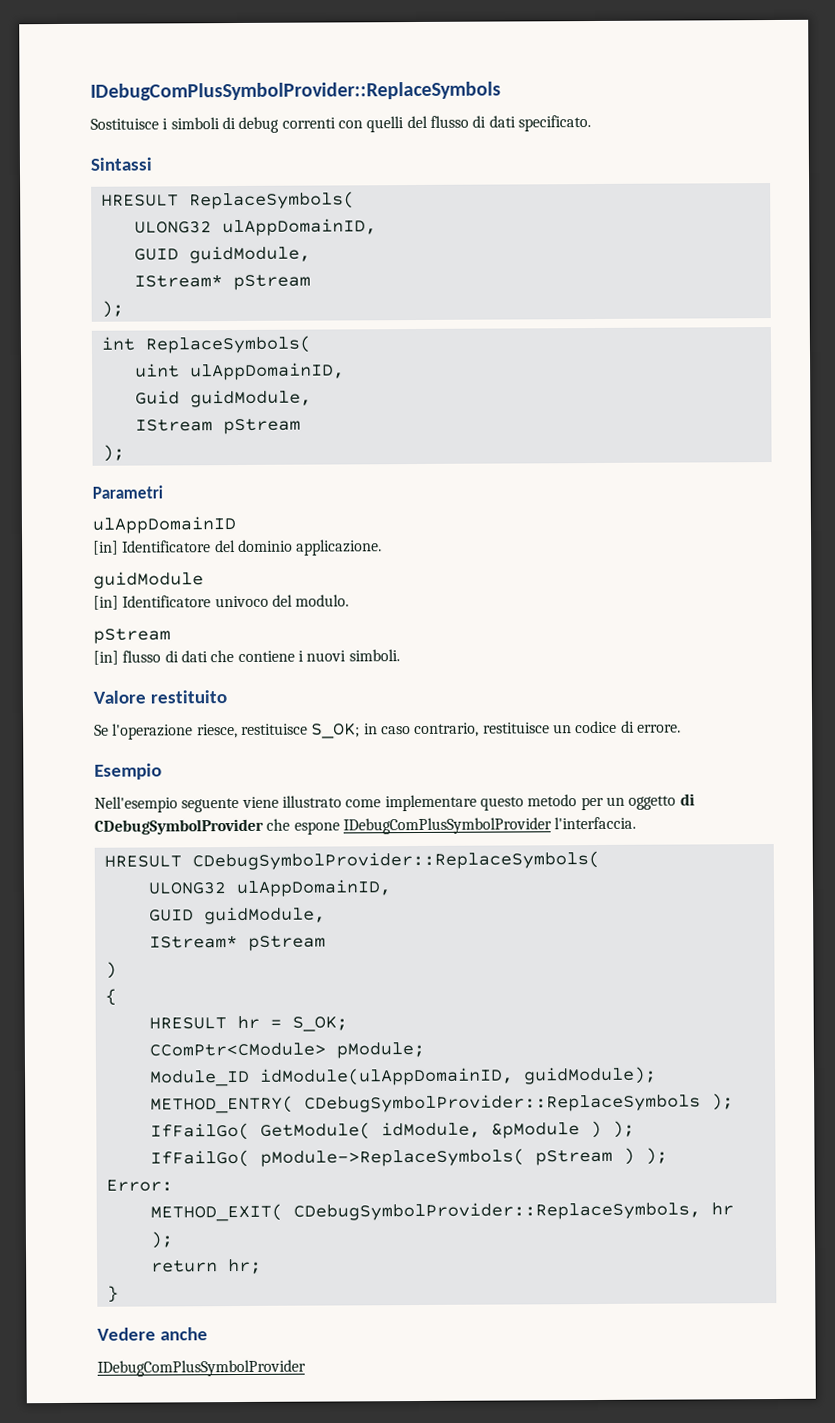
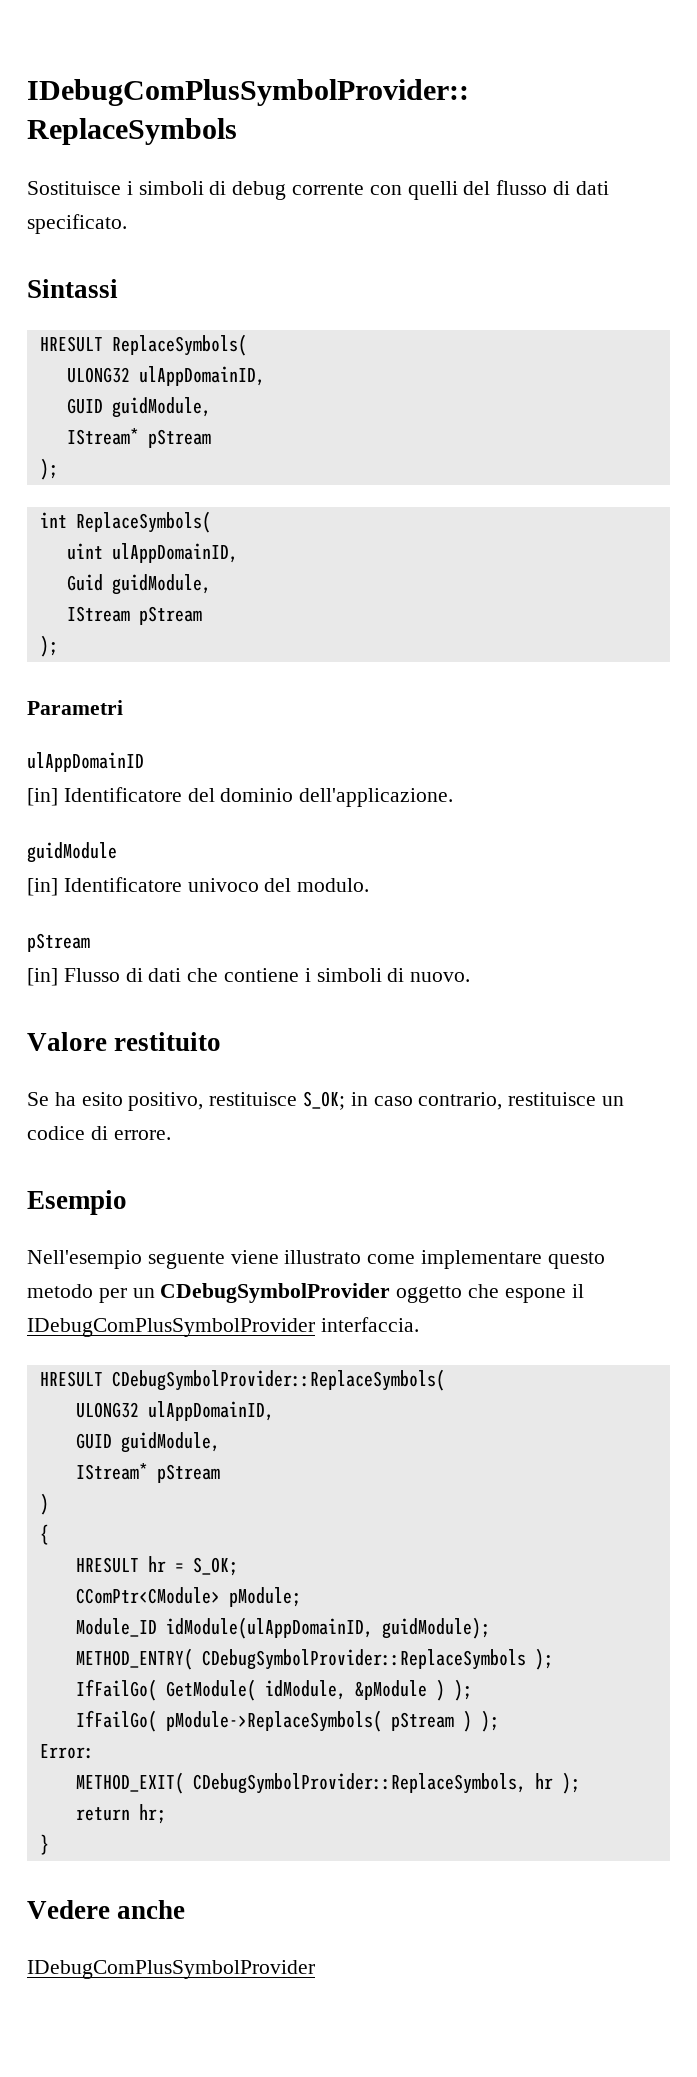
- Sostituisce i simboli di debug correnti con quelli del flusso di dati specificato.
+ Sostituisce i simboli di debug corrente con quelli del flusso di dati specificato.
- [in] Identificatore del dominio applicazione.
+ [in] Identificatore del dominio dell'applicazione.
- [in] flusso di dati che contiene i nuovi simboli.
+ [in] Flusso di dati che contiene i simboli di nuovo.
- Se l'operazione riesce, restituisce S_OK; in caso contrario, restituisce un codice di errore.
+ Se ha esito positivo, restituisce S_OK; in caso contrario, restituisce un codice di errore.
- Nell'esempio seguente viene illustrato come implementare questo metodo per un oggetto di CDebugSymbolProvider che espone IDebugComPlusSymbolProvider l'interfaccia.
+ Nell'esempio seguente viene illustrato come implementare questo metodo per un CDebugSymbolProvider oggetto che espone il IDebugComPlusSymbolProvider interfaccia.

